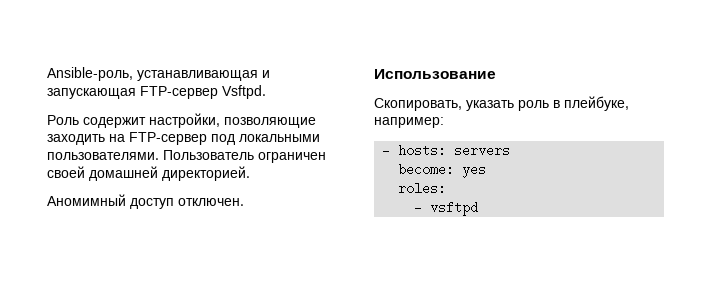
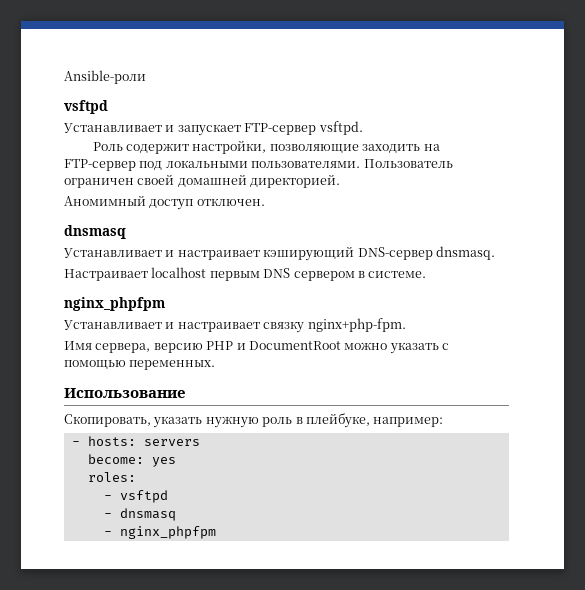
- Ansible-роль, устанавливающая и запускающая FTP-сервер Vsftpd.
+ Ansible-роли
+ vsftpd
+ Устанавливает и запускает FTP-сервер vsftpd.
  Аномимный доступ отключен.
+ dnsmasq
+ Устанавливает и настраивает кэширующий DNS-сервер dnsmasq.
+ Настраивает localhost первым DNS сервером в системе.
+ nginx_phpfpm
+ Устанавливает и настраивает связку nginx+php-fpm.
+ Имя сервера, версию PHP и DocumentRoot можно указать с помощью переменных.
- Скопировать, указать роль в плейбуке, например:
+ Скопировать, указать нужную роль в плейбуке, например:
+ - dnsmasq
+ - nginx_phpfpm

